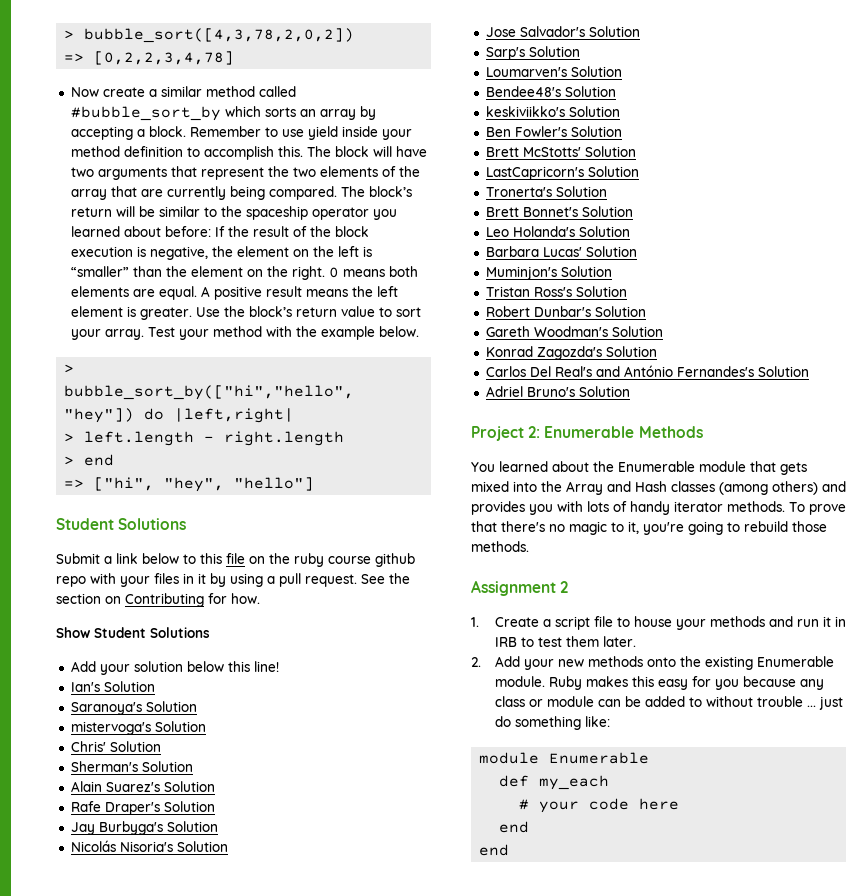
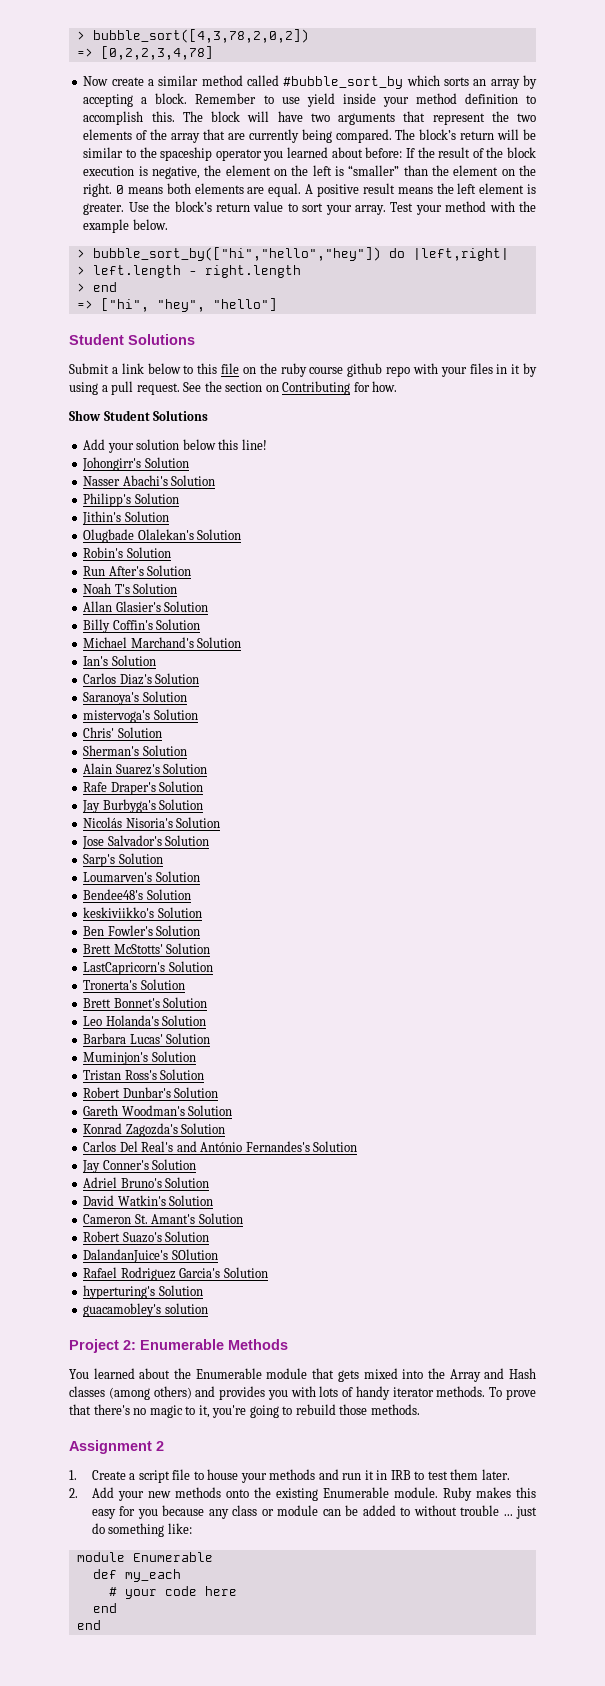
+ Johongirr's Solution
+ Nasser Abachi's Solution
+ Philipp's Solution
+ Jithin's Solution
+ Olugbade Olalekan's Solution
+ Robin's Solution
+ Run After's Solution
+ Noah T's Solution
+ Allan Glasier's Solution
+ Billy Coffin's Solution
+ Michael Marchand's Solution
+ Carlos Diaz's Solution
+ Jay Conner's Solution
+ David Watkin's Solution
+ Cameron St. Amant's Solution
+ Robert Suazo's Solution
+ DalandanJuice's SOlution
+ Rafael Rodriguez Garcia's Solution
+ hyperturing's Solution
+ guacamobley's solution

